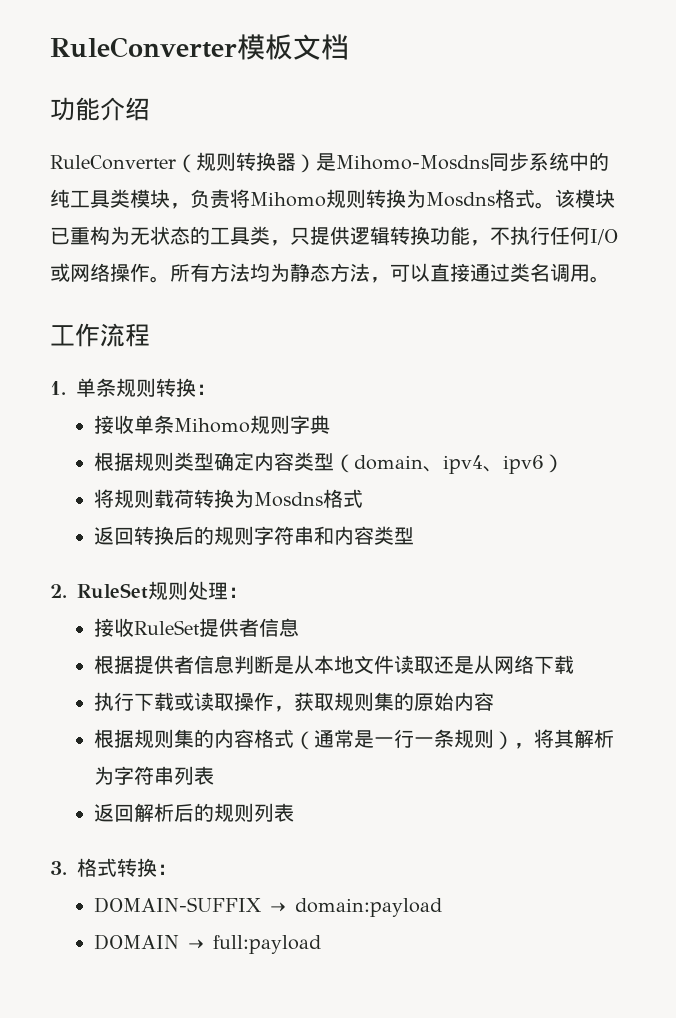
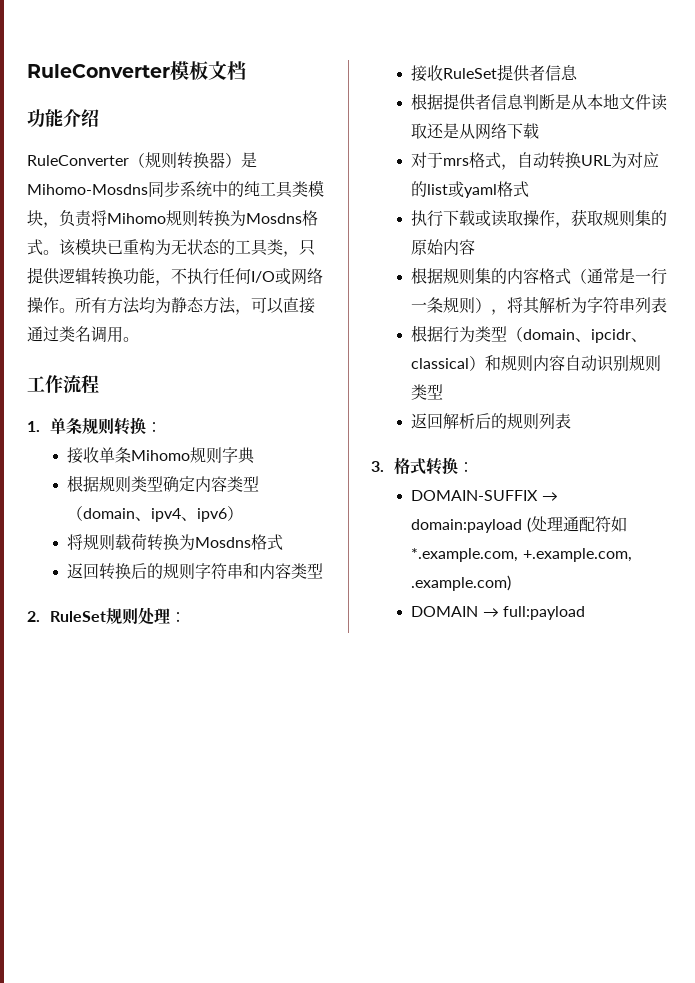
+ 对于mrs格式，自动转换URL为对应的list或yaml格式
+ 根据行为类型（domain、ipcidr、classical）和规则内容自动识别规则类型
- DOMAIN-SUFFIX → domain:payload
+ DOMAIN-SUFFIX → domain:payload (处理通配符如*.example.com, +.example.com, .example.com)

